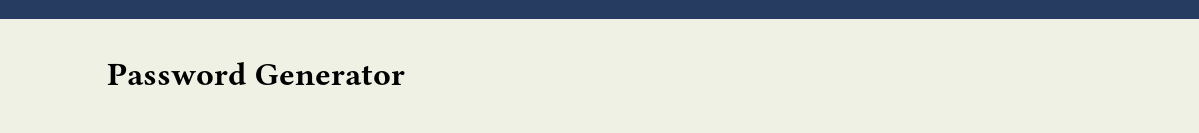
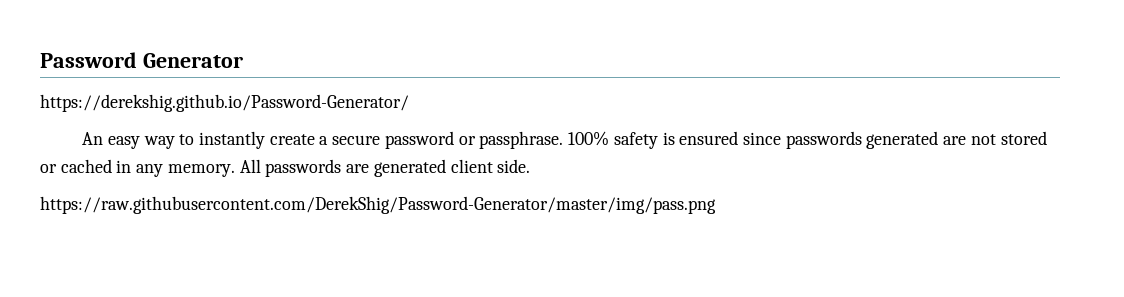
+ https://derekshig.github.io/Password-Generator/
+ An easy way to instantly create a secure password or passphrase. 100% safety is ensured since passwords generated are not stored or cached in any memory. All passwords are generated client side.
+ https://raw.githubusercontent.com/DerekShig/Password-Generator/master/img/pass.png

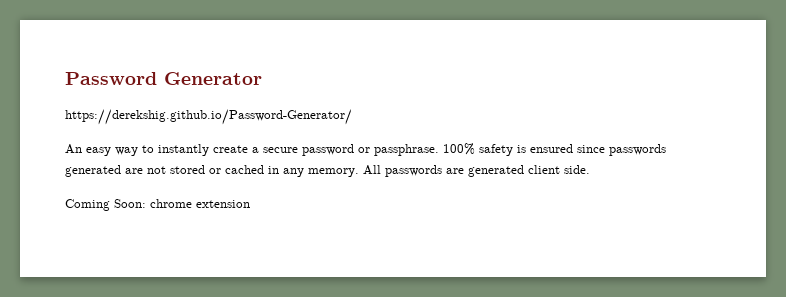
- https://raw.githubusercontent.com/DerekShig/Password-Generator/master/img/pass.png
+ Coming Soon: chrome extension

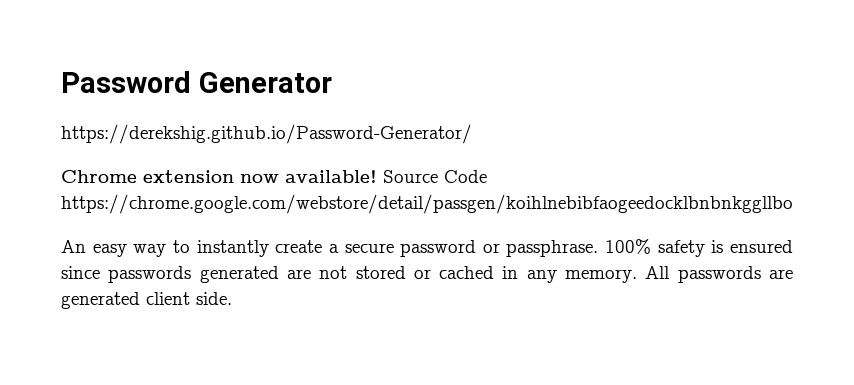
+ Chrome extension now available! Source Code https://chrome.google.com/webstore/detail/passgen/koihlnebibfaogeedocklbnbnkggllbo
- Coming Soon: chrome extension

